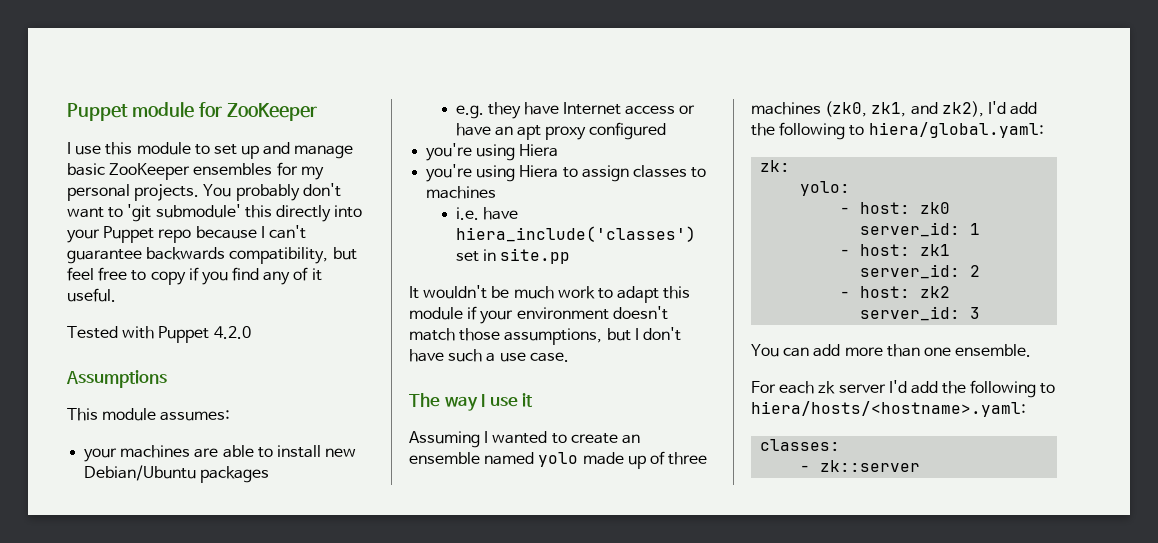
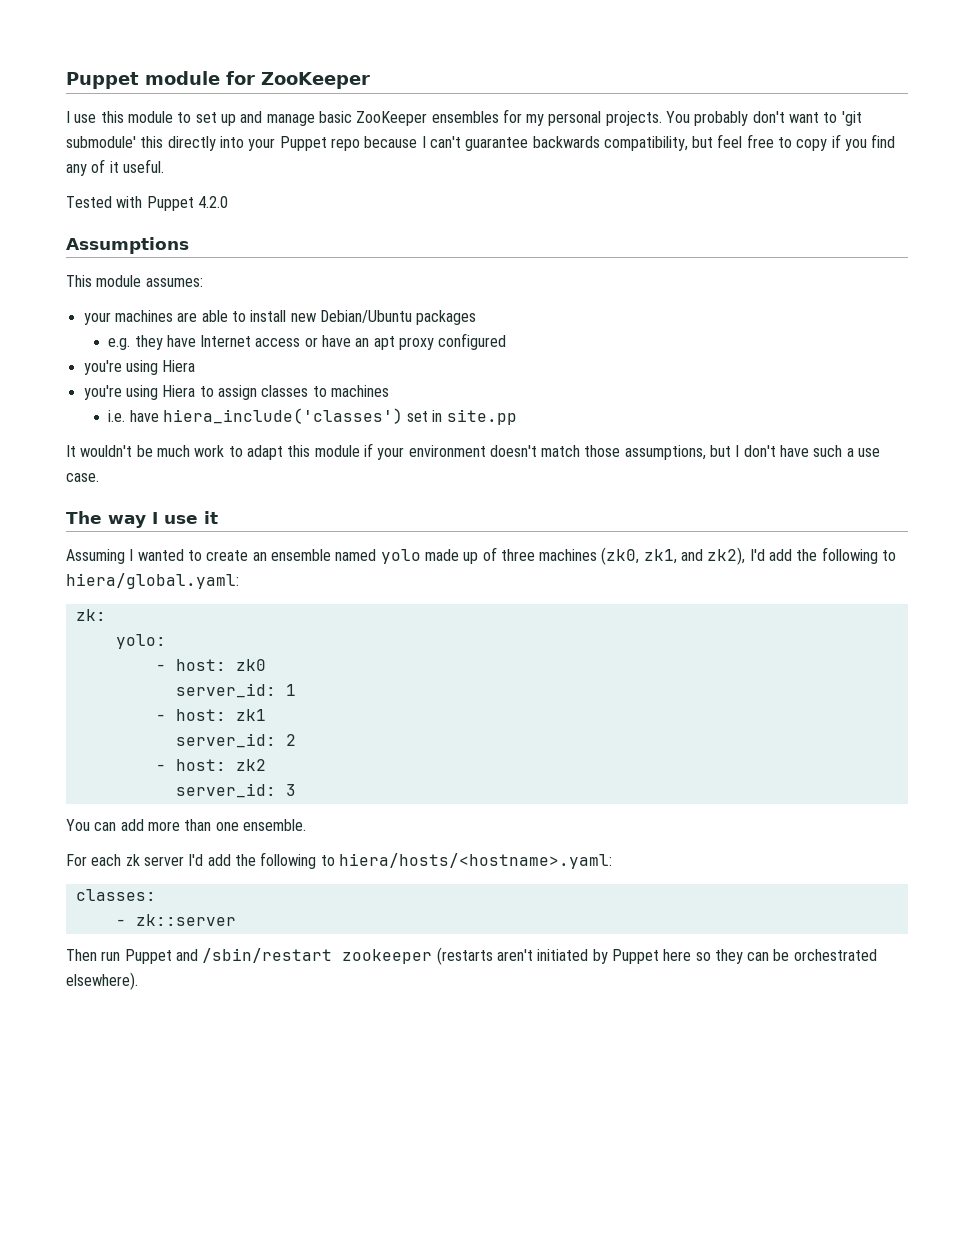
+ Then run Puppet and /sbin/restart zookeeper (restarts aren't initiated by Puppet here so they can be orchestrated elsewhere).

